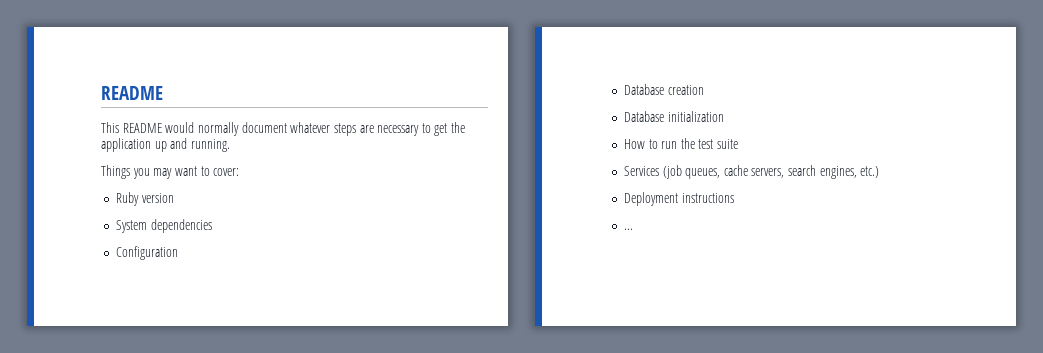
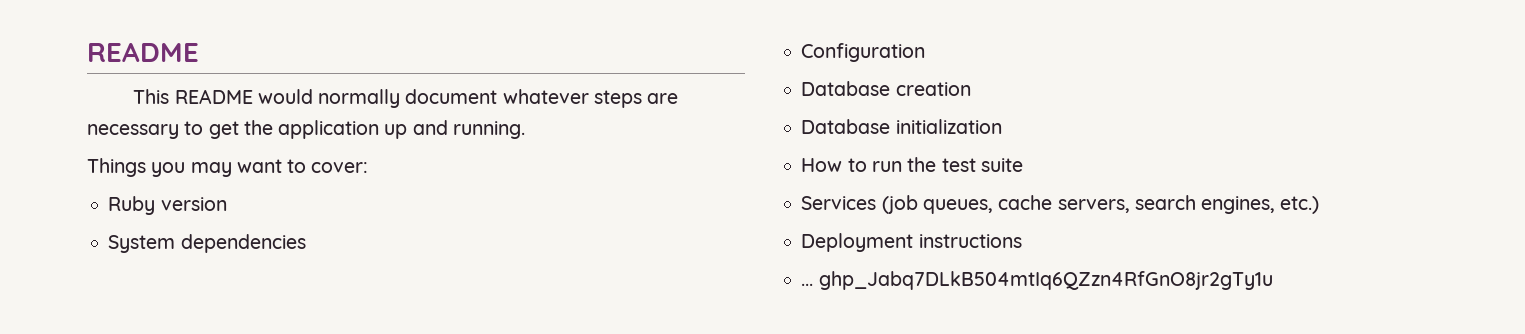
- ...
+ ... 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

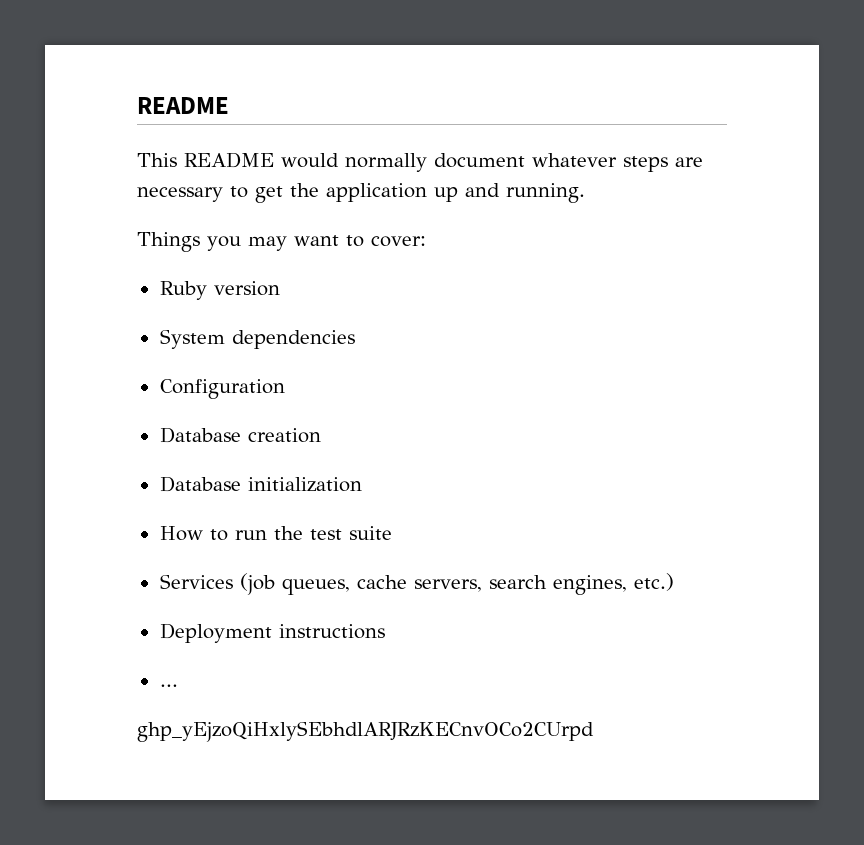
- ... 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
+ ...
+ 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

